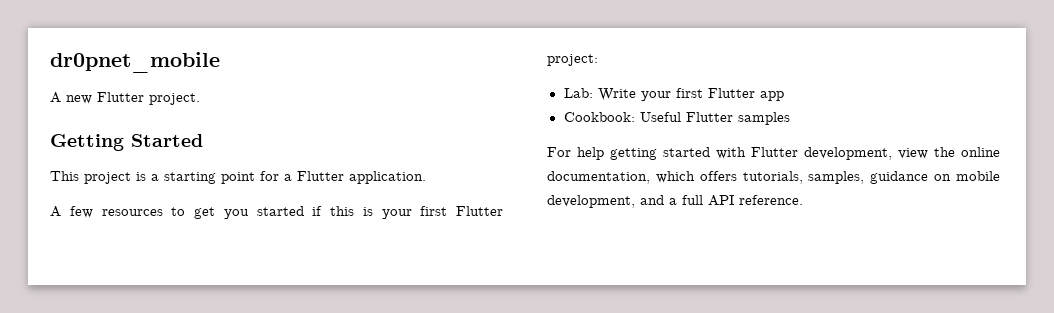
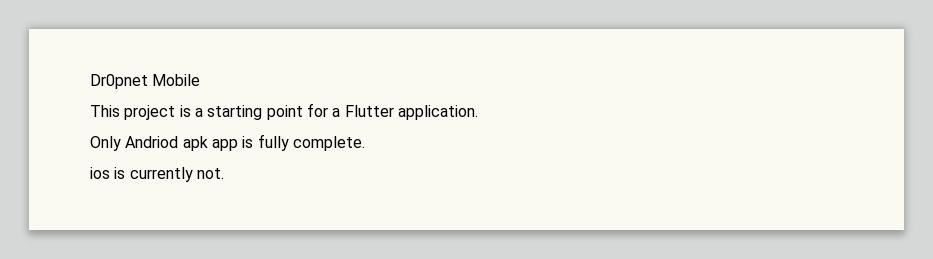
- dr0pnet_mobile
- A new Flutter project.
- Getting Started
+ Dr0pnet Mobile
- A few resources to get you started if this is your first Flutter project:
- Lab: Write your first Flutter app
- Cookbook: Useful Flutter samples
- For help getting started with Flutter development, view the online documentation, which offers tutorials, samples, guidance on mobile development, and a full API reference.
+ Only Andriod apk app is fully complete.
+ ios is currently not.

